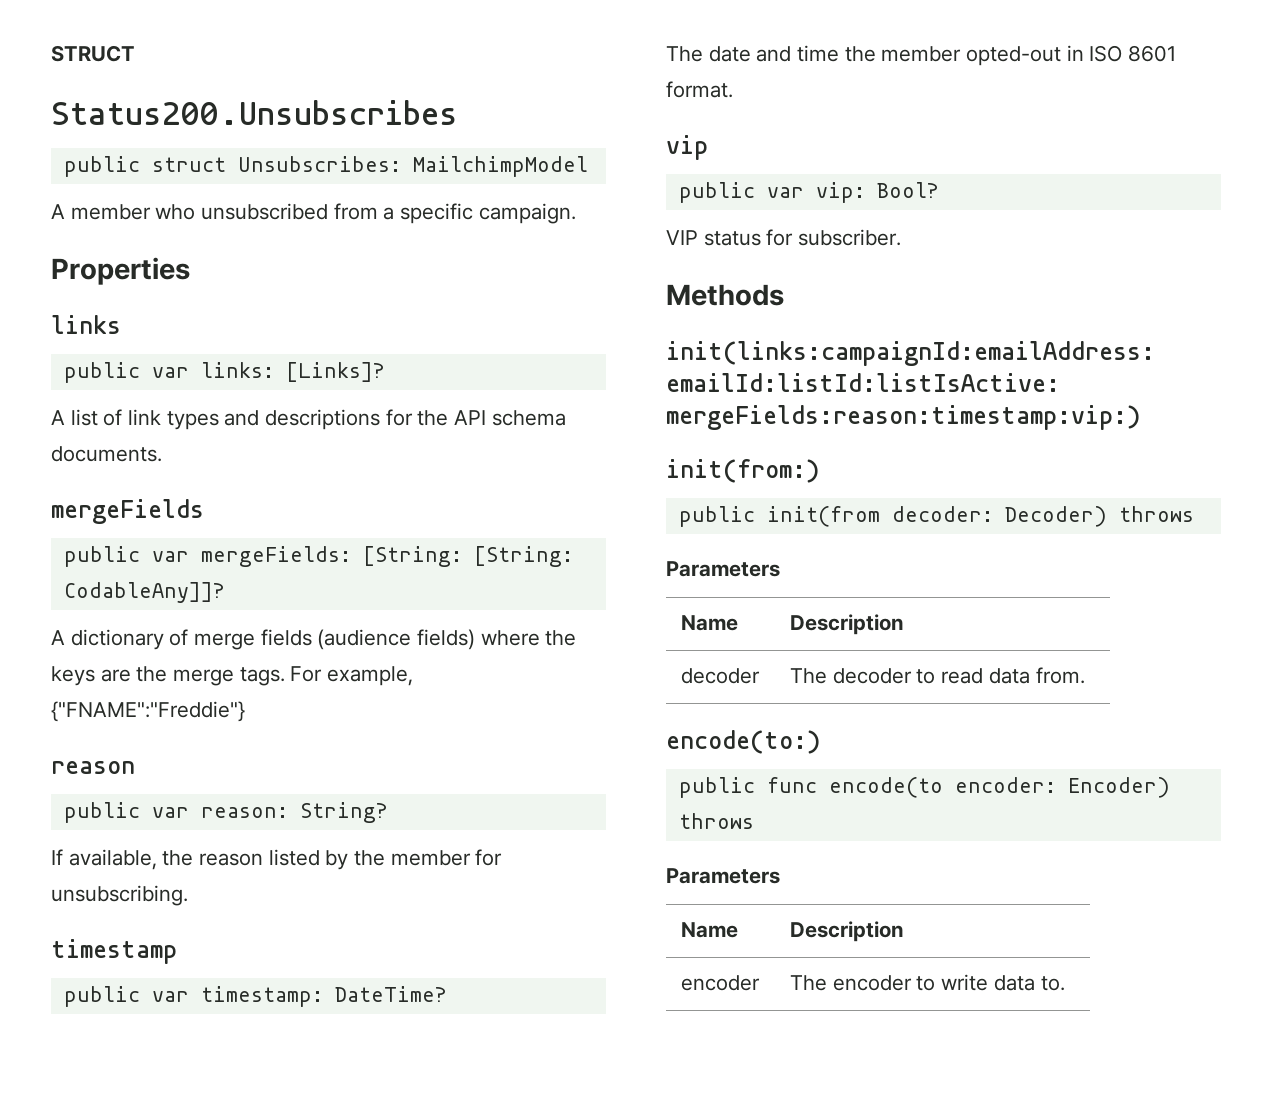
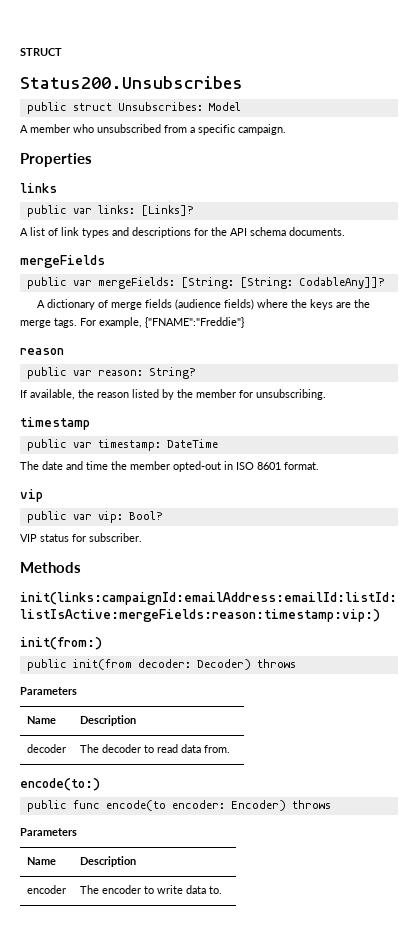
- public struct Unsubscribes: MailchimpModel
+ public struct Unsubscribes: Model
- public var timestamp: DateTime?
+ public var timestamp: DateTime

